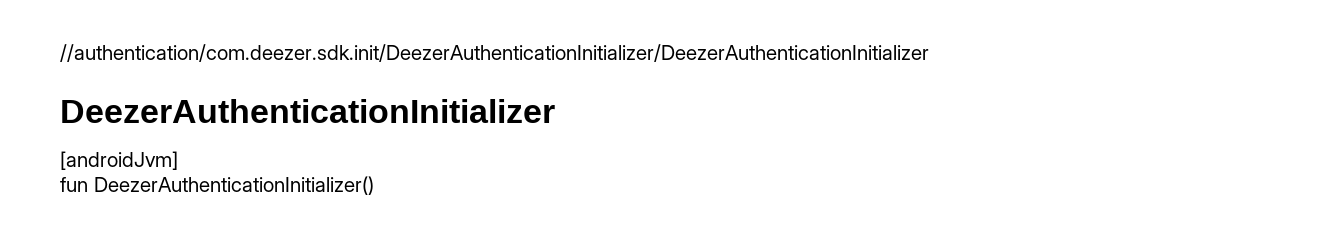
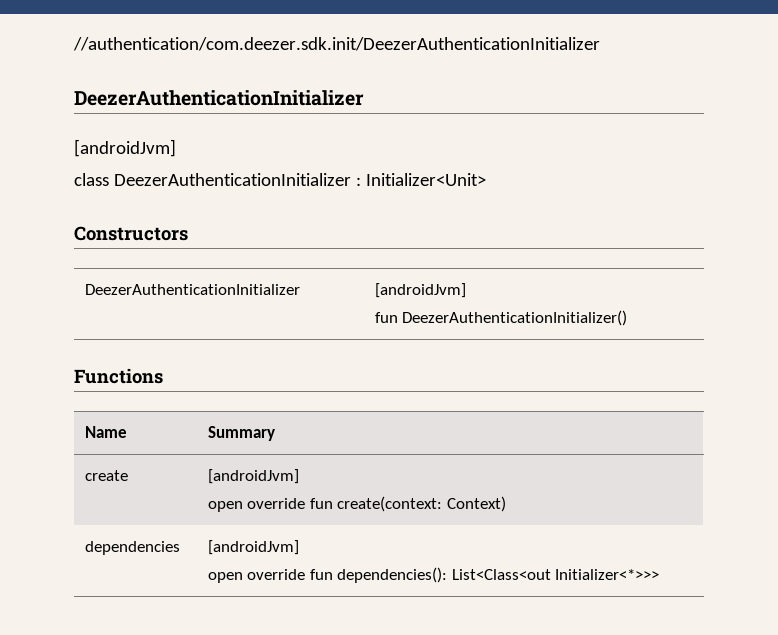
- //authentication/com.deezer.sdk.init/DeezerAuthenticationInitializer/DeezerAuthenticationInitializer
+ //authentication/com.deezer.sdk.init/DeezerAuthenticationInitializer
+ class DeezerAuthenticationInitializer : Initializer<Unit>
+ Constructors
+ DeezerAuthenticationInitializer | [androidJvm]
  fun DeezerAuthenticationInitializer()
+ Functions
+ Name | Summary
+ create | [androidJvm]
+ open override fun create(context: Context)
+ dependencies | [androidJvm]
+ open override fun dependencies(): List<Class<out Initializer<*>>>

